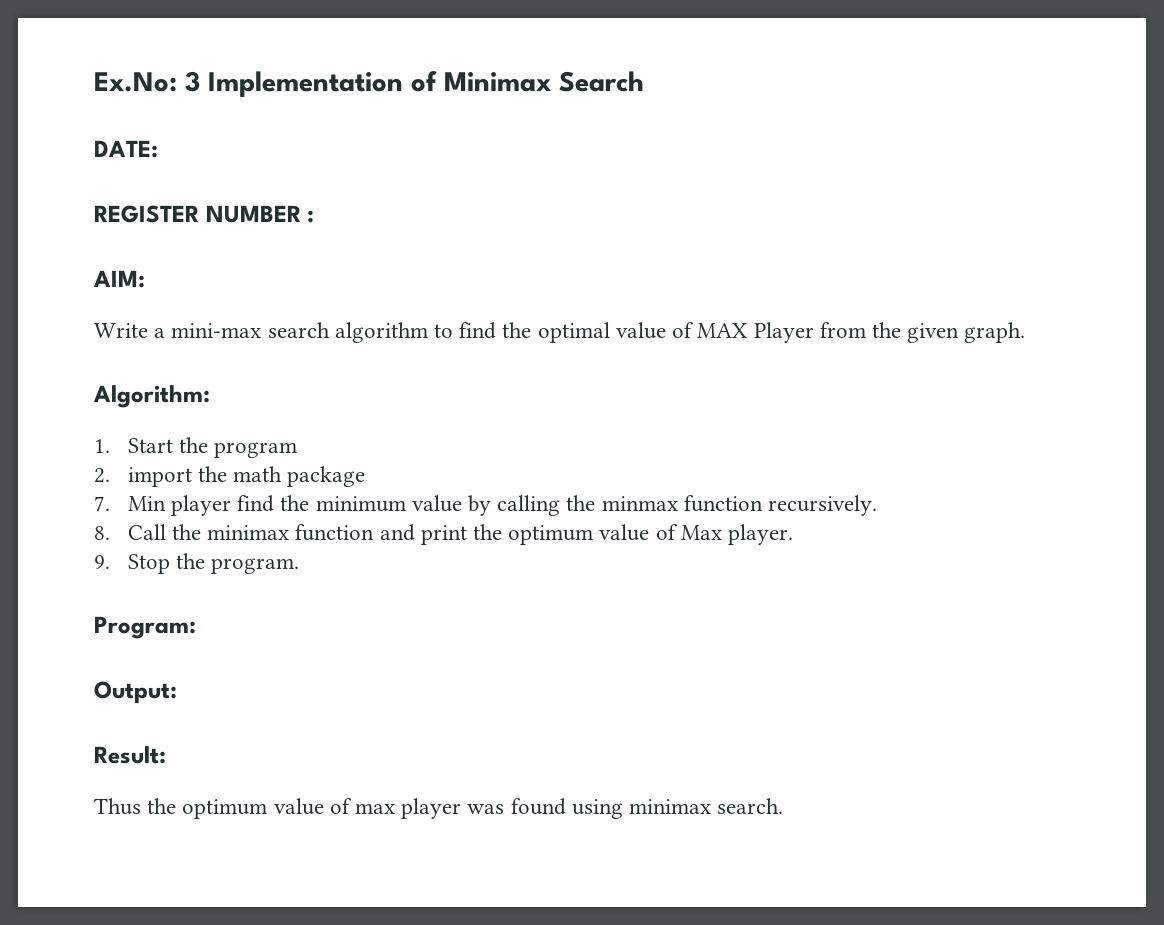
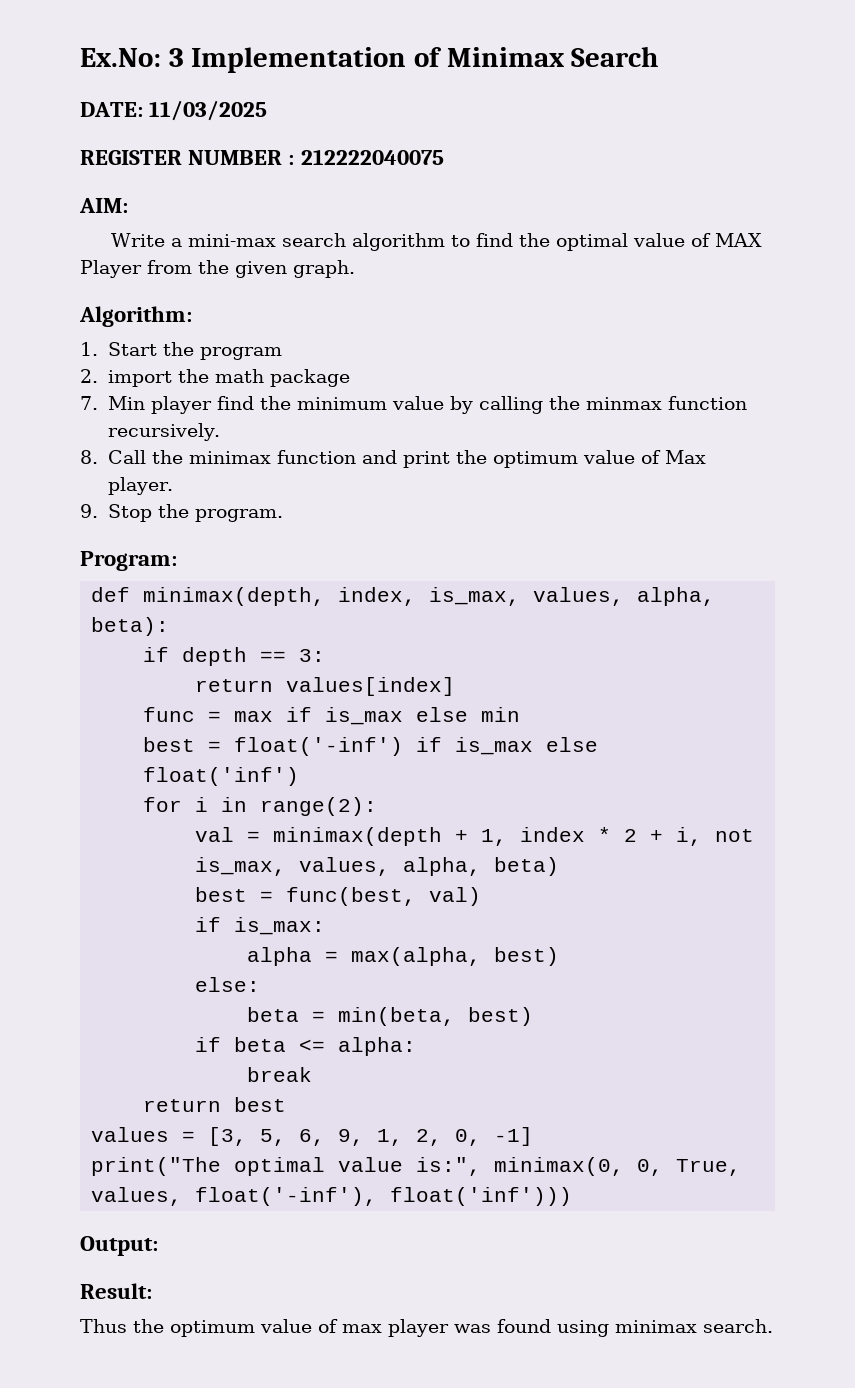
- DATE:
+ DATE: 11/03/2025
- REGISTER NUMBER :
+ REGISTER NUMBER : 212222040075
+ def minimax(depth, index, is_max, values, alpha, beta):
+ if depth == 3:
+ return values[index]
+ func = max if is_max else min
+ best = float('-inf') if is_max else float('inf')
+ for i in range(2):
+ val = minimax(depth + 1, index * 2 + i, not is_max, values, alpha, beta)
+ best = func(best, val)
+ if is_max:
+ alpha = max(alpha, best)
+ else:
+ beta = min(beta, best)
+ if beta <= alpha:
+ break
+ return best
+ values = [3, 5, 6, 9, 1, 2, 0, -1]
+ print("The optimal value is:", minimax(0, 0, True, values, float('-inf'), float('inf')))

